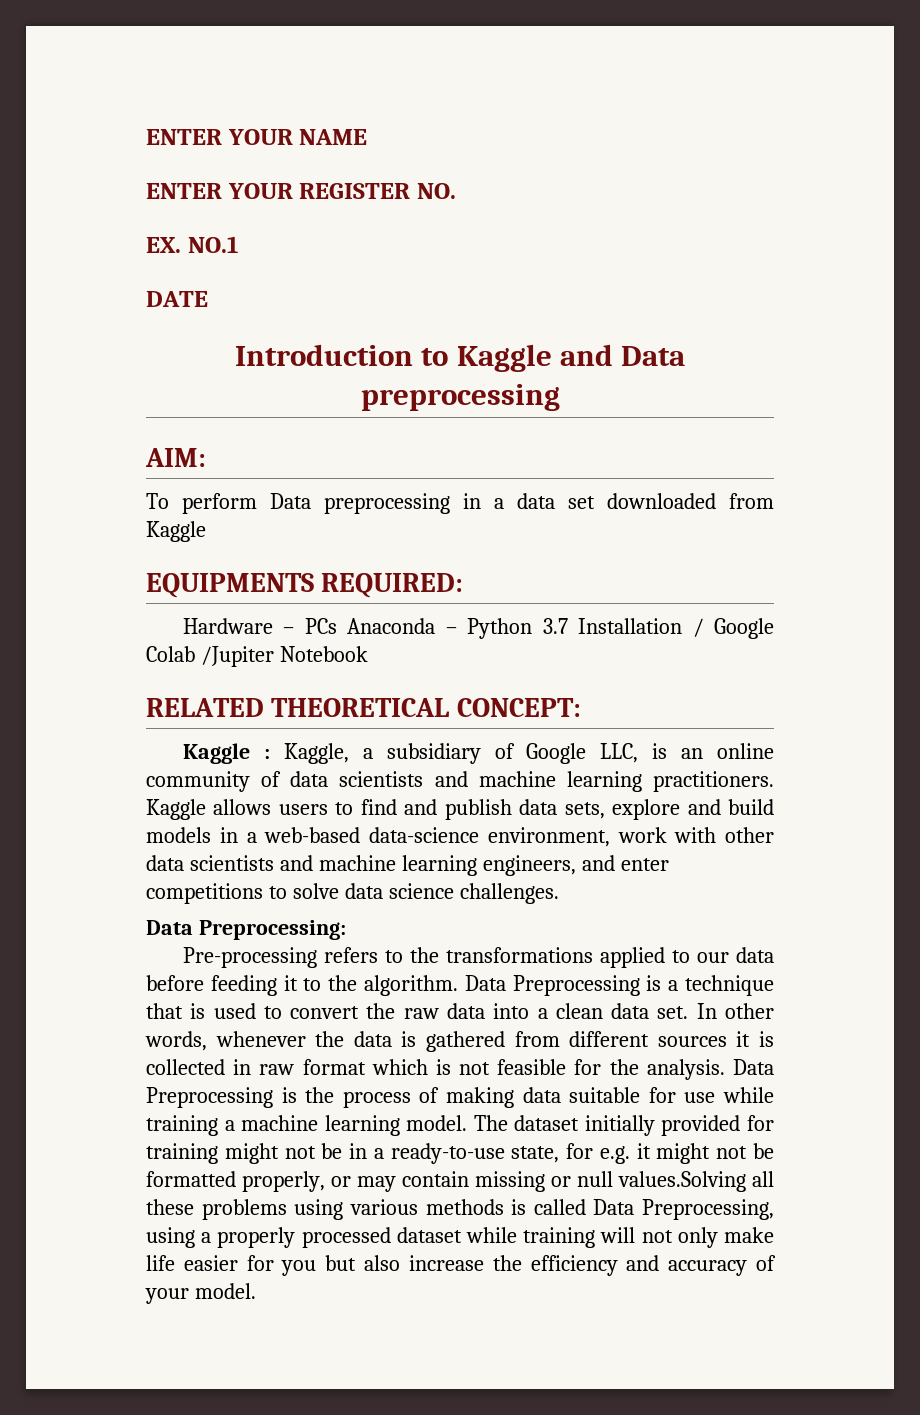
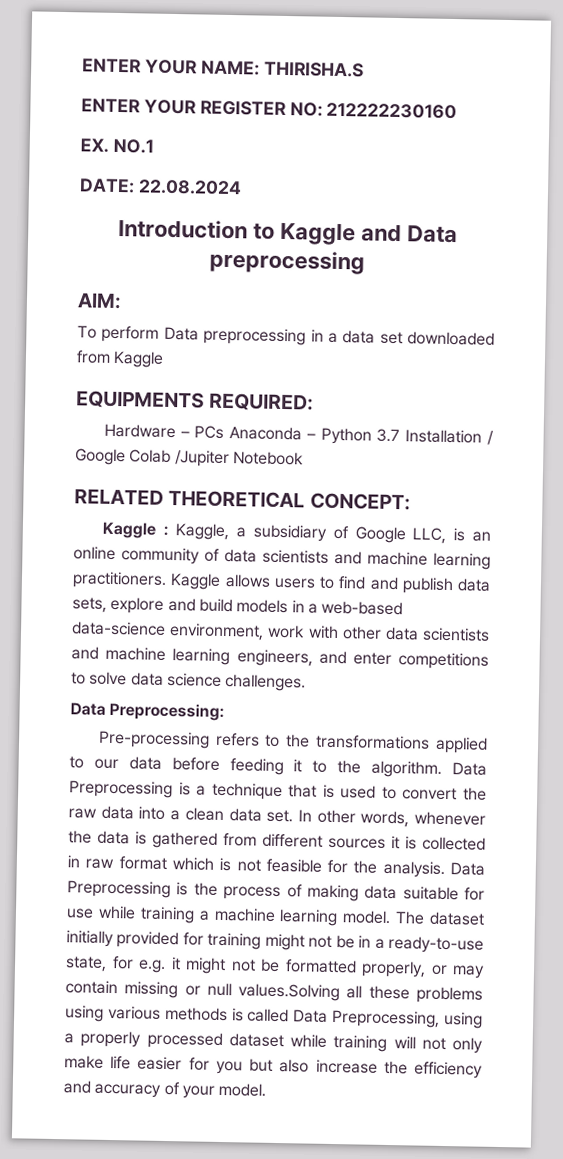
- ENTER YOUR NAME
+ ENTER YOUR NAME: THIRISHA.S
- ENTER YOUR REGISTER NO.
+ ENTER YOUR REGISTER NO: 212222230160
- DATE
+ DATE: 22.08.2024

